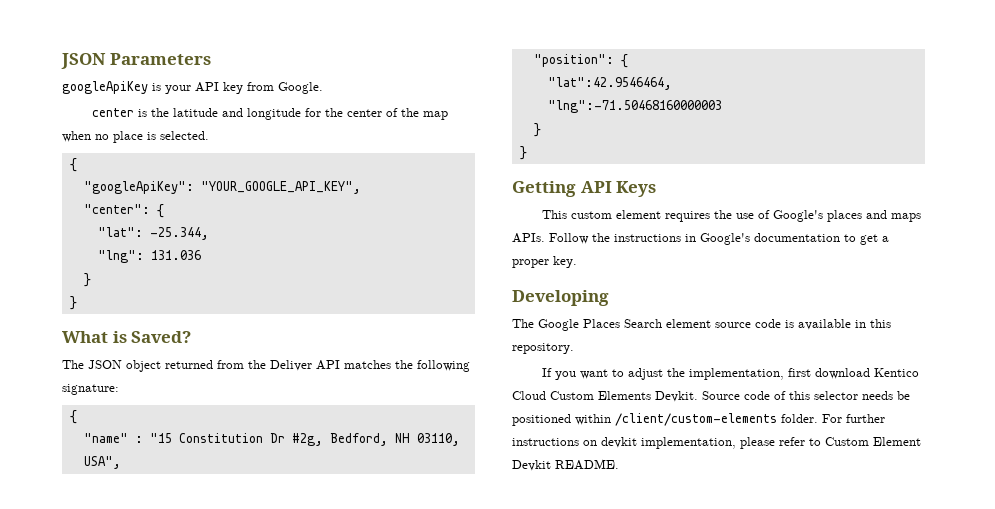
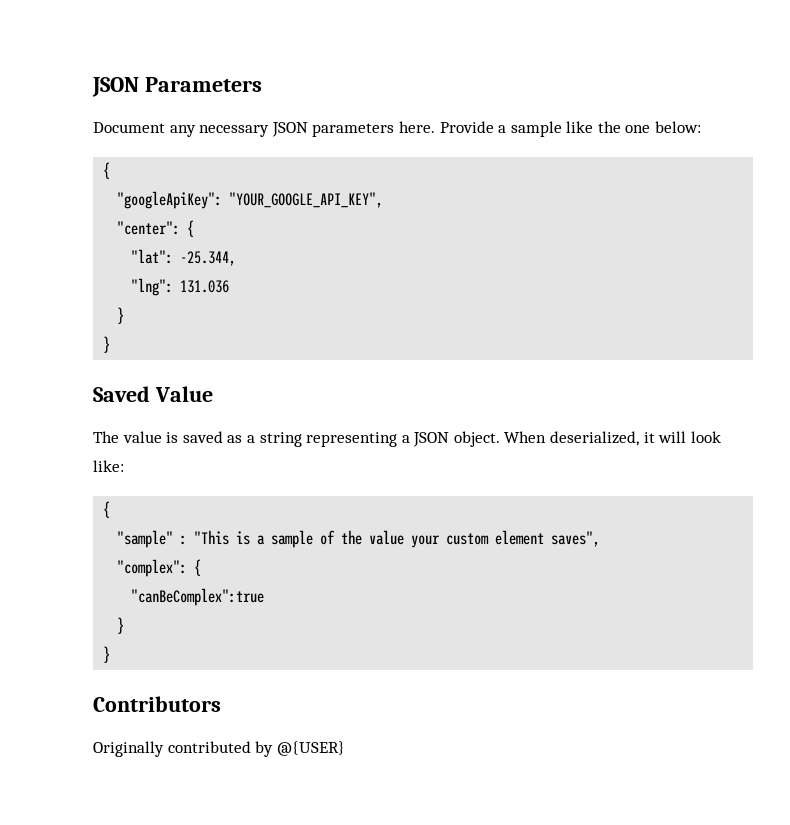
- googleApiKey is your API key from Google.
- center is the latitude and longitude for the center of the map when no place is selected.
+ Document any necessary JSON parameters here. Provide a sample like the one below:
- What is Saved?
- The JSON object returned from the Deliver API matches the following signature:
+ Saved Value
+ The value is saved as a string representing a JSON object. When deserialized, it will look like:
  {
- "name" : "15 Constitution Dr #2g, Bedford, NH 03110, USA",
- "position": {
- "lat":42.9546464,
- "lng":-71.50468160000003
+ "sample" : "This is a sample of the value your custom element saves",
+ "complex": {
+ "canBeComplex":true
  }
  }
- Getting API Keys
- This custom element requires the use of Google's places and maps APIs. Follow the instructions in Google's documentation to get a proper key.
- Developing
- The Google Places Search element source code is available in this repository.
- If you want to adjust the implementation, first download Kentico Cloud Custom Elements Devkit. Source code of this selector needs be positioned within /client/custom-elements folder. For further instructions on devkit implementation, please refer to Custom Element Devkit README.
+ Contributors
+ Originally contributed by @{USER}

